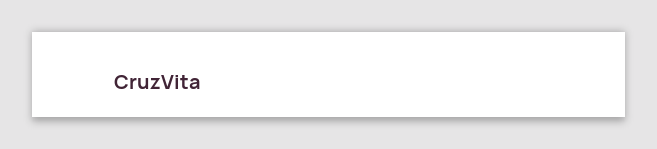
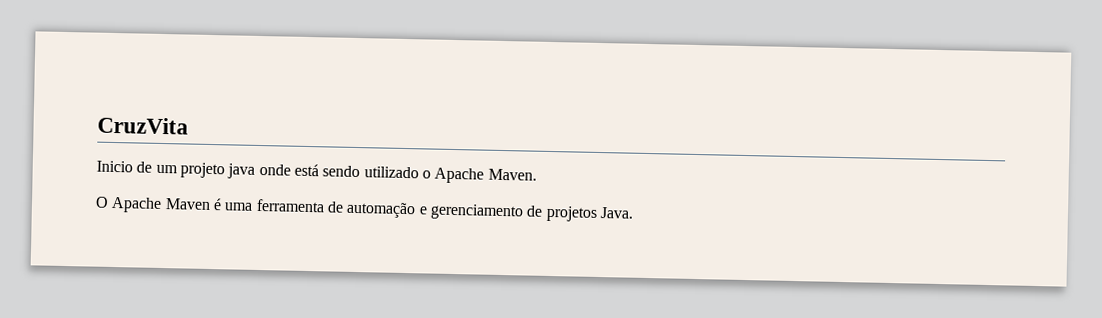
+ Inicio de um projeto java onde está sendo utilizado o Apache Maven.
+ O Apache Maven é uma ferramenta de automação e gerenciamento de projetos Java.

